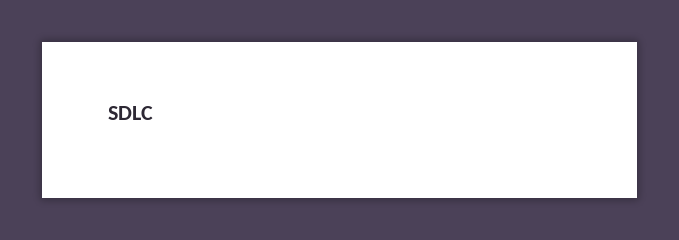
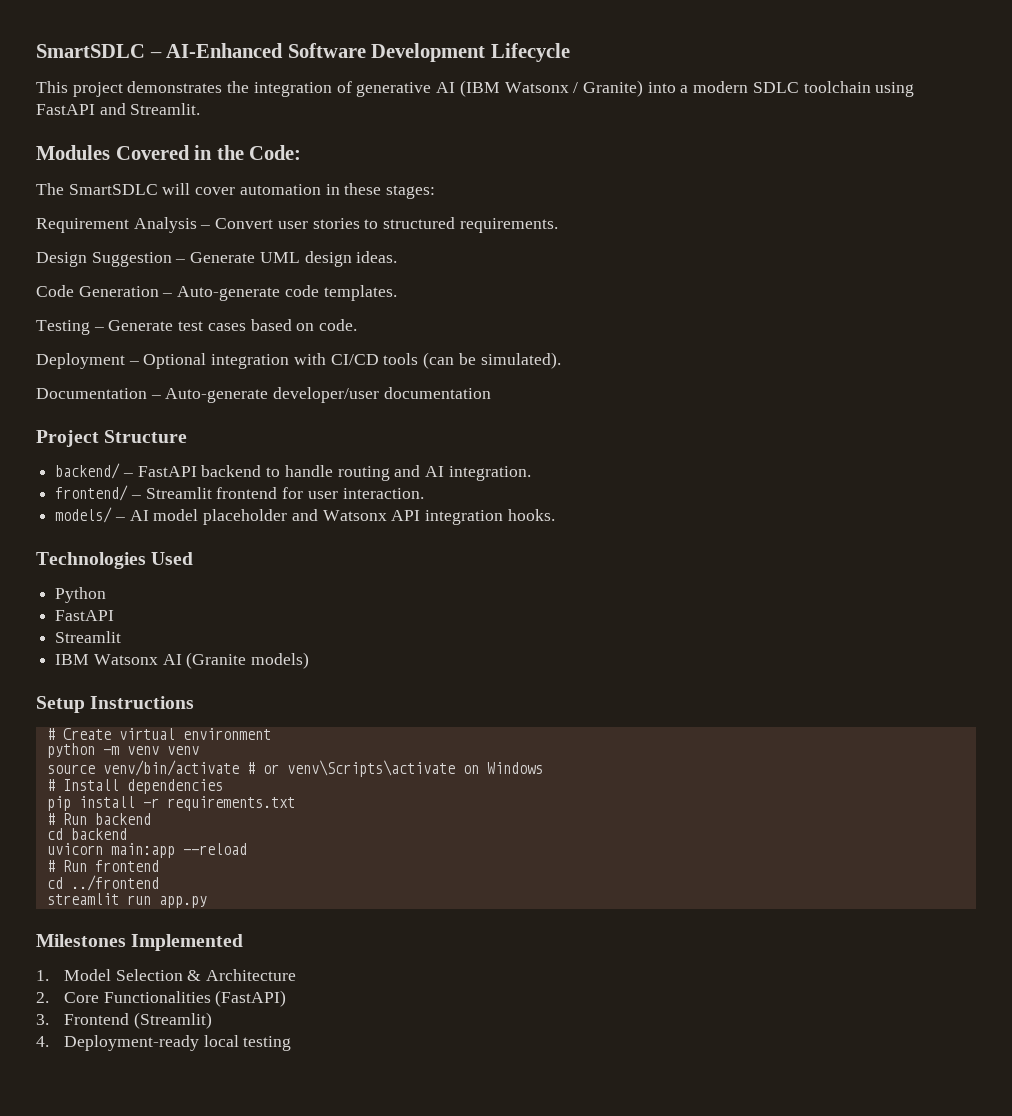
- SDLC
+ SmartSDLC – AI-Enhanced Software Development Lifecycle
+ This project demonstrates the integration of generative AI (IBM Watsonx / Granite) into a modern SDLC toolchain using FastAPI and Streamlit.
+ Modules Covered in the Code:
+ The SmartSDLC will cover automation in these stages:
+ Requirement Analysis – Convert user stories to structured requirements.
+ Design Suggestion – Generate UML design ideas.
+ Code Generation – Auto-generate code templates.
+ Testing – Generate test cases based on code.
+ Deployment – Optional integration with CI/CD tools (can be simulated).
+ Documentation – Auto-generate developer/user documentation
+ Project Structure
+ backend/ – FastAPI backend to handle routing and AI integration.
+ frontend/ – Streamlit frontend for user interaction.
+ models/ – AI model placeholder and Watsonx API integration hooks.
+ Technologies Used
+ Python
+ FastAPI
+ Streamlit
+ IBM Watsonx AI (Granite models)
+ Setup Instructions
+ # Create virtual environment
+ python -m venv venv
+ source venv/bin/activate # or venv\Scripts\activate on Windows
+ # Install dependencies
+ pip install -r requirements.txt
+ # Run backend
+ cd backend
+ uvicorn main:app --reload
+ # Run frontend
+ cd ../frontend
+ streamlit run app.py
+ Milestones Implemented
+ 1. Model Selection & Architecture
+ 2. Core Functionalities (FastAPI)
+ 3. Frontend (Streamlit)
+ 4. Deployment-ready local testing

